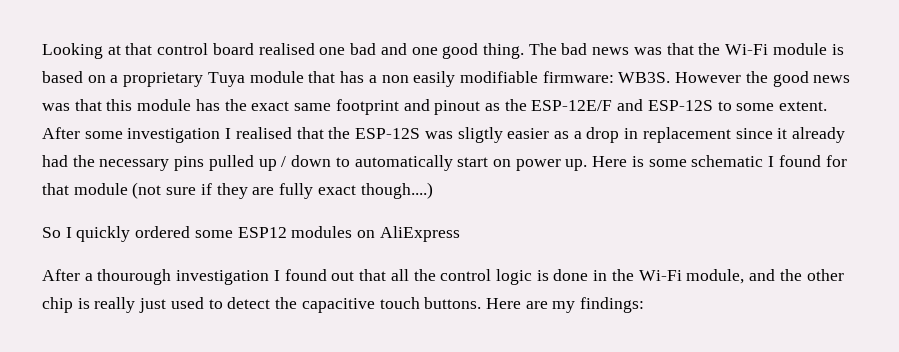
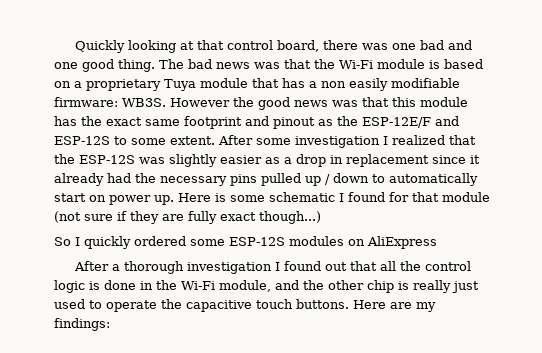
- Looking at that control board realised one bad and one good thing.
+ Quickly looking at that control board, there was one bad and one good thing.
- After some investigation I realised that the ESP-12S was sligtly easier as a drop in replacement since it already had the necessary pins pulled up / down to automatically start on power up.
+ After some investigation I realized that the ESP-12S was slightly easier as a drop in replacement since it already had the necessary pins pulled up / down to automatically start on power up.
- Here is some schematic I found for that module (not sure if they are fully exact though....)
+ Here is some schematic I found for that module (not sure if they are fully exact though...)
- So I quickly ordered some ESP12 modules on AliExpress
+ So I quickly ordered some ESP-12S modules on AliExpress
- After a thourough investigation I found out that all the control logic is done in the Wi-Fi module, and the other chip is really just used to detect the capacitive touch buttons.
+ After a thorough investigation I found out that all the control logic is done in the Wi-Fi module, and the other chip is really just used to operate the capacitive touch buttons.

